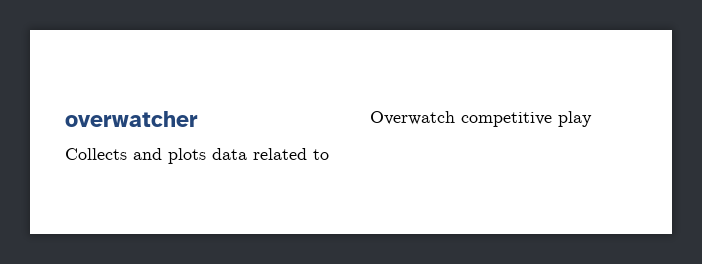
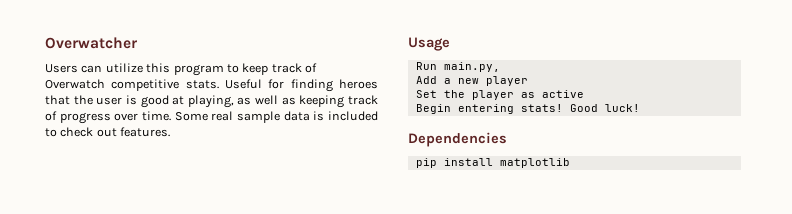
- overwatcher
- Collects and plots data related to Overwatch competitive play
+ Overwatcher
+ Users can utilize this program to keep track of Overwatch competitive stats. Useful for finding heroes that the user is good at playing, as well as keeping track of progress over time. Some real sample data is included to check out features.
+ Usage
+ Run main.py,
+ Add a new player
+ Set the player as active
+ Begin entering stats! Good luck!
+ Dependencies
+ pip install matplotlib

